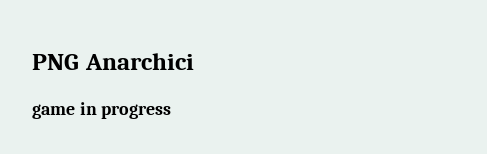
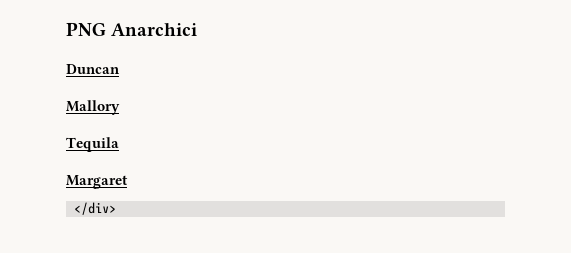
- game in progress
+ Duncan
+ Mallory
+ Tequila
+ Margaret
+ </div>

